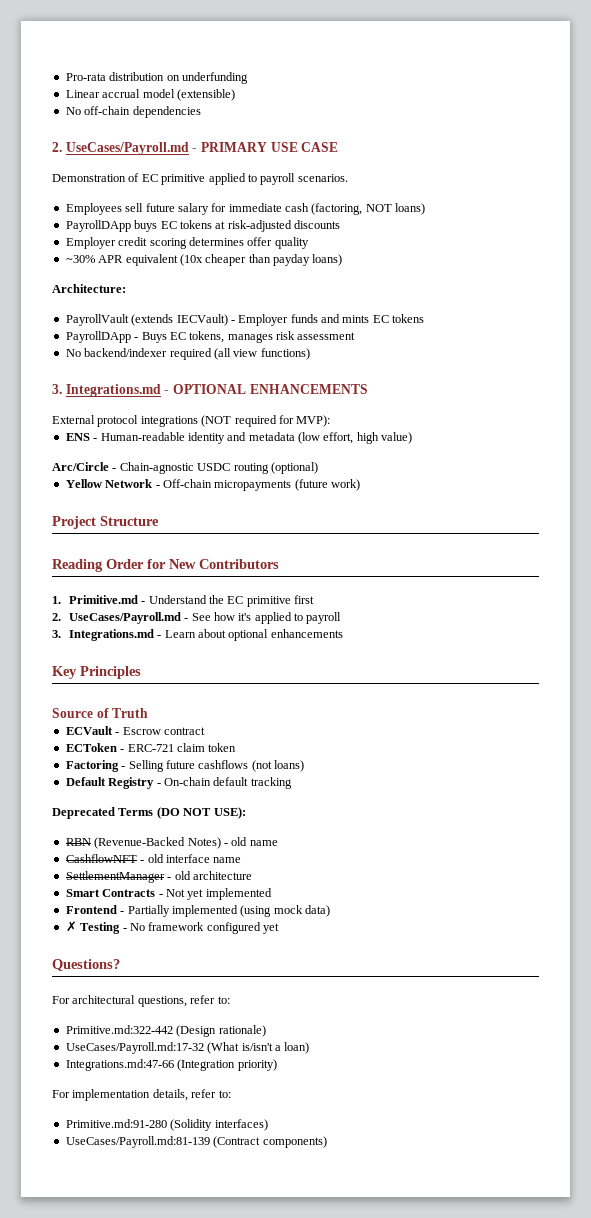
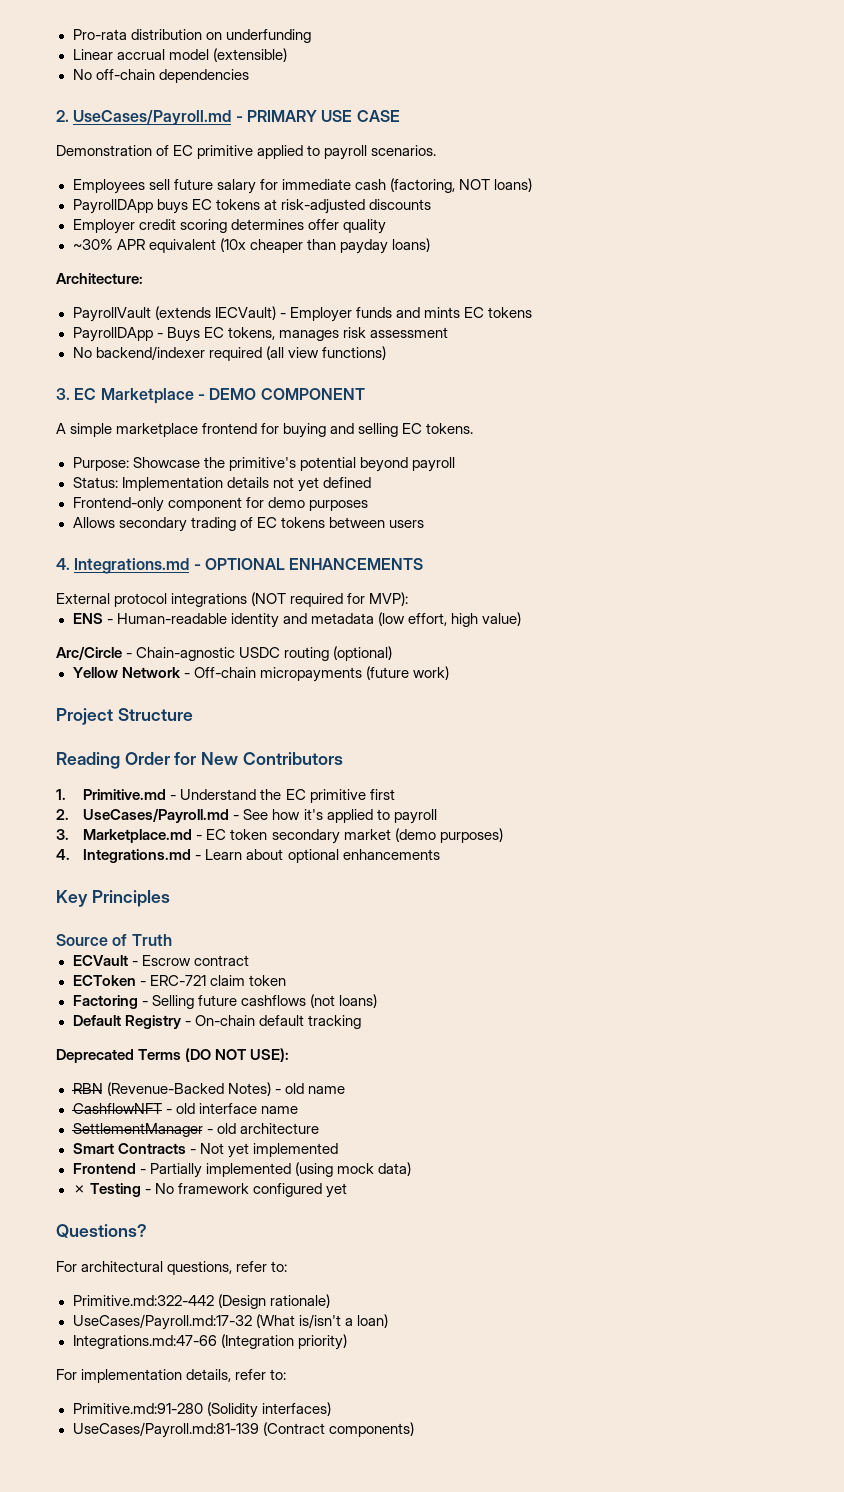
- 3. Integrations.md - OPTIONAL ENHANCEMENTS
+ 3. EC Marketplace - DEMO COMPONENT
+ A simple marketplace frontend for buying and selling EC tokens.
+ Purpose: Showcase the primitive's potential beyond payroll
+ Status: Implementation details not yet defined
+ Frontend-only component for demo purposes
+ Allows secondary trading of EC tokens between users
+ 4. Integrations.md - OPTIONAL ENHANCEMENTS
- 3. Integrations.md - Learn about optional enhancements
+ 3. Marketplace.md - EC token secondary market (demo purposes)
+ 4. Integrations.md - Learn about optional enhancements

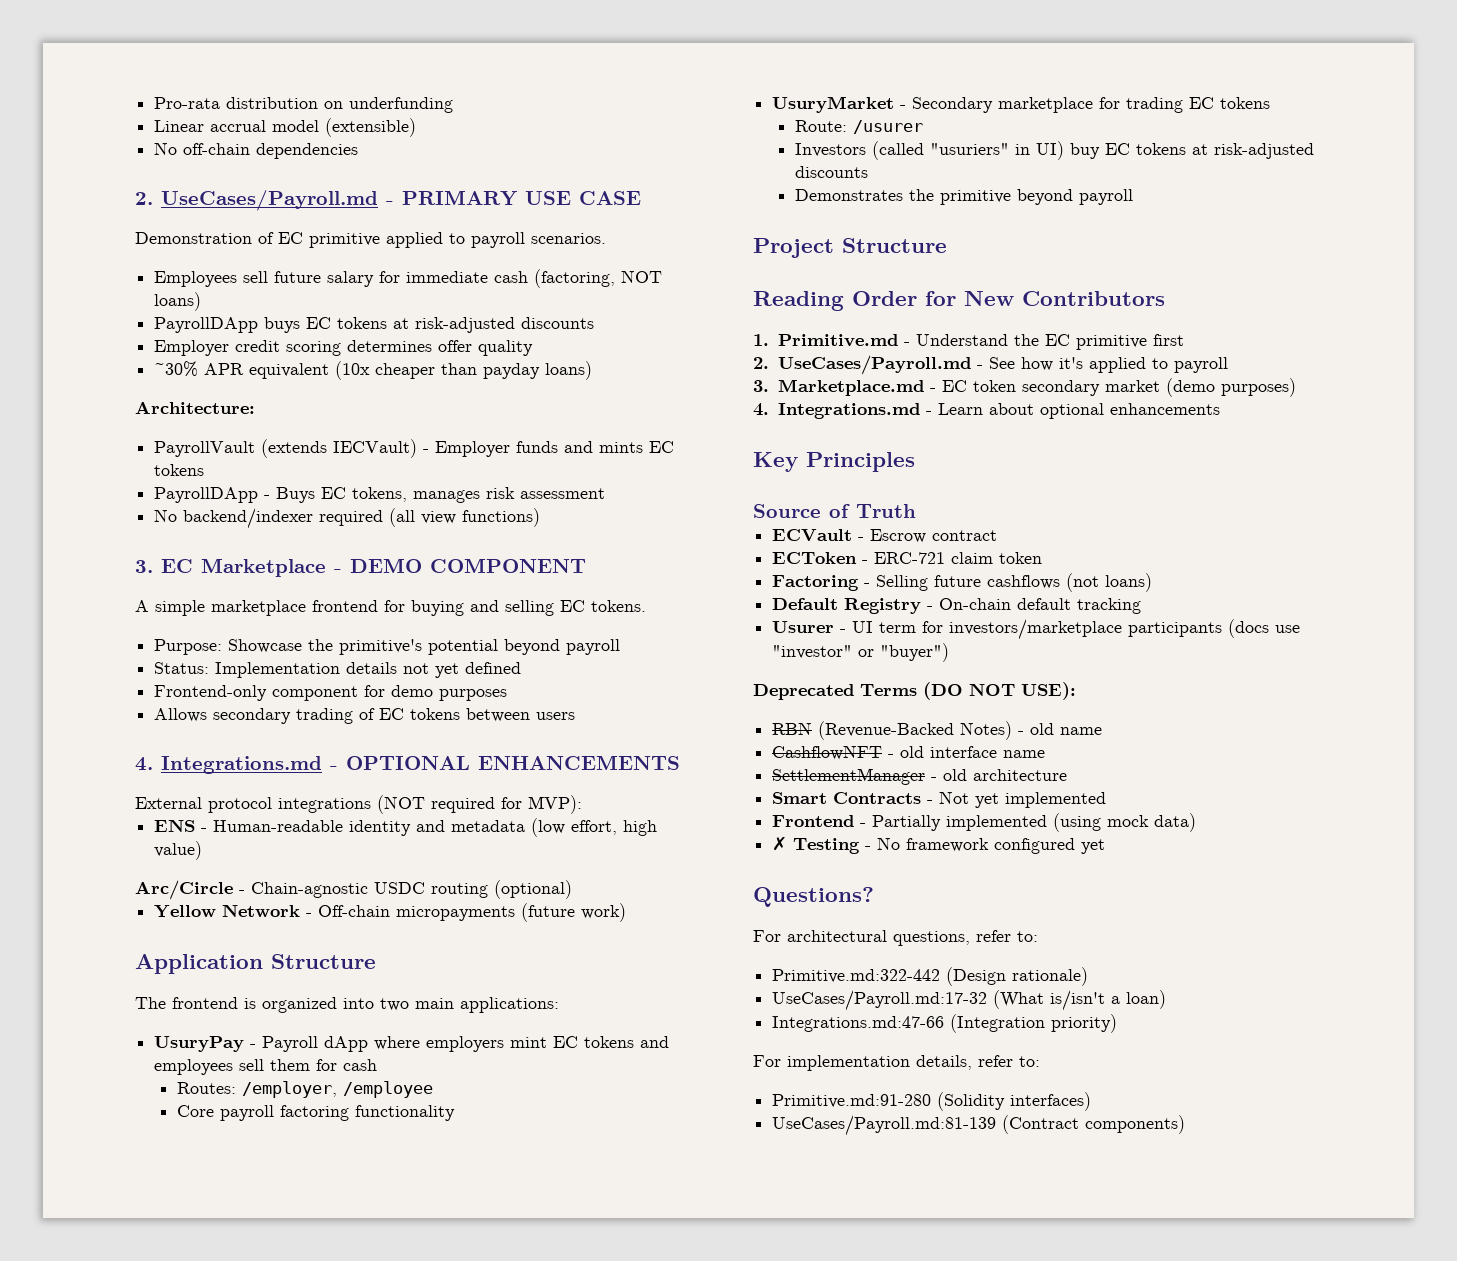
+ Application Structure
+ The frontend is organized into two main applications:
+ UsuryPay - Payroll dApp where employers mint EC tokens and employees sell them for cash
+ Routes: /employer, /employee
+ Core payroll factoring functionality
+ UsuryMarket - Secondary marketplace for trading EC tokens
+ Route: /usurer
+ Investors (called "usuriers" in UI) buy EC tokens at risk-adjusted discounts
+ Demonstrates the primitive beyond payroll
+ Usurer - UI term for investors/marketplace participants (docs use "investor" or "buyer")

